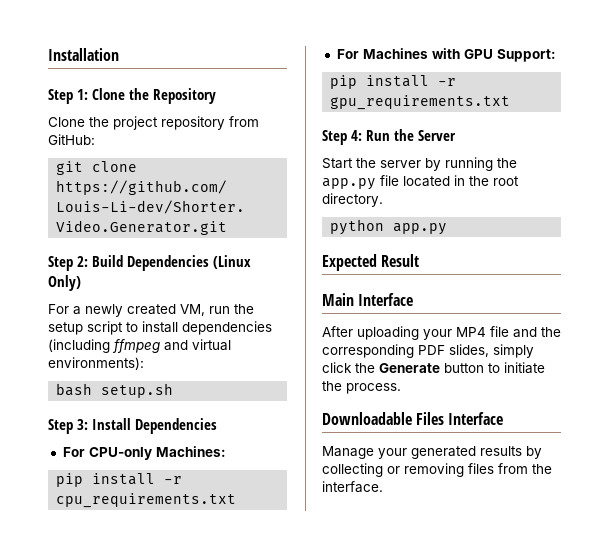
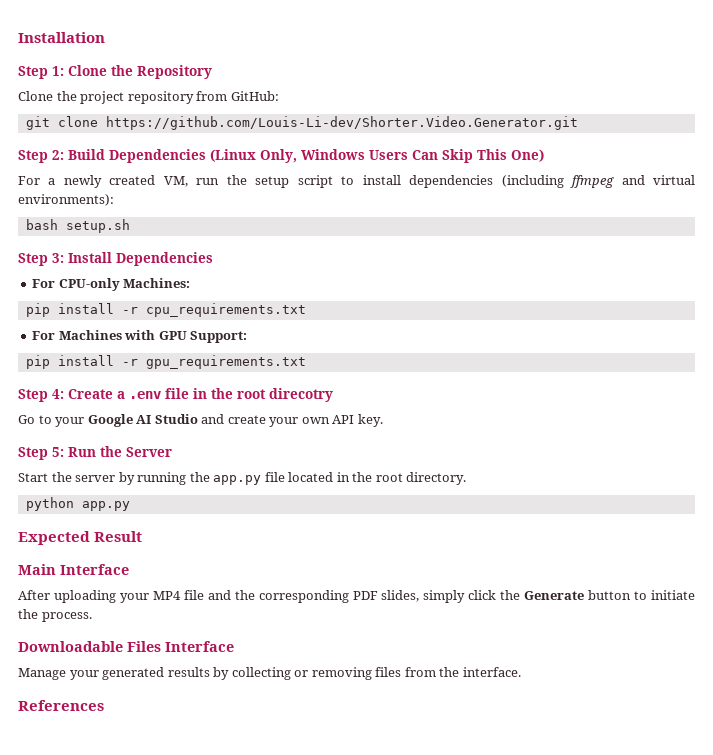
- Step 2: Build Dependencies (Linux Only)
+ Step 2: Build Dependencies (Linux Only, Windows Users Can Skip This One)
- Step 4: Run the Server
+ Step 4: Create a .env file in the root direcotry
+ Go to your Google AI Studio and create your own API key.
+ Step 5: Run the Server
+ References

